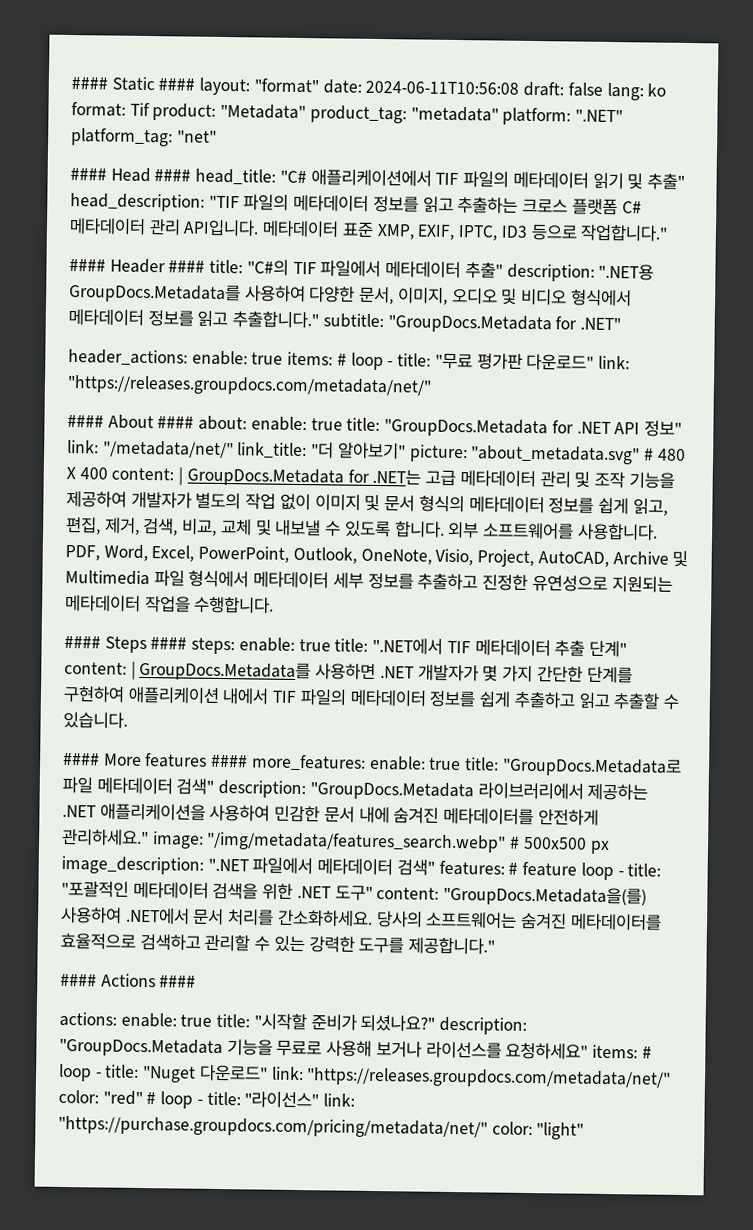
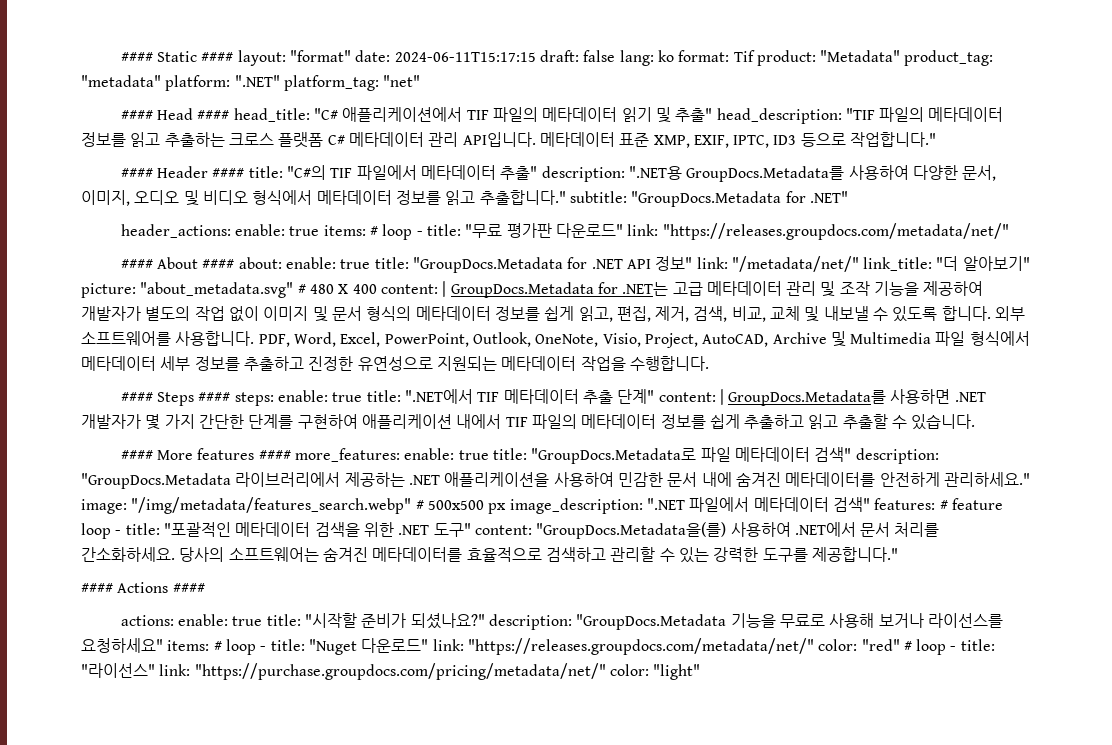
- #### Static #### layout: "format" date: 2024-06-11T10:56:08 draft: false lang: ko format: Tif product: "Metadata" product_tag: "metadata" platform: ".NET" platform_tag: "net"
+ #### Static #### layout: "format" date: 2024-06-11T15:17:15 draft: false lang: ko format: Tif product: "Metadata" product_tag: "metadata" platform: ".NET" platform_tag: "net"

